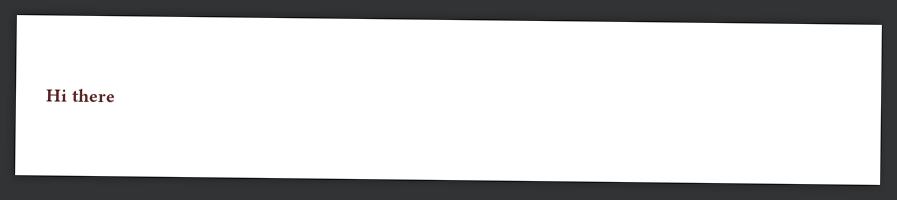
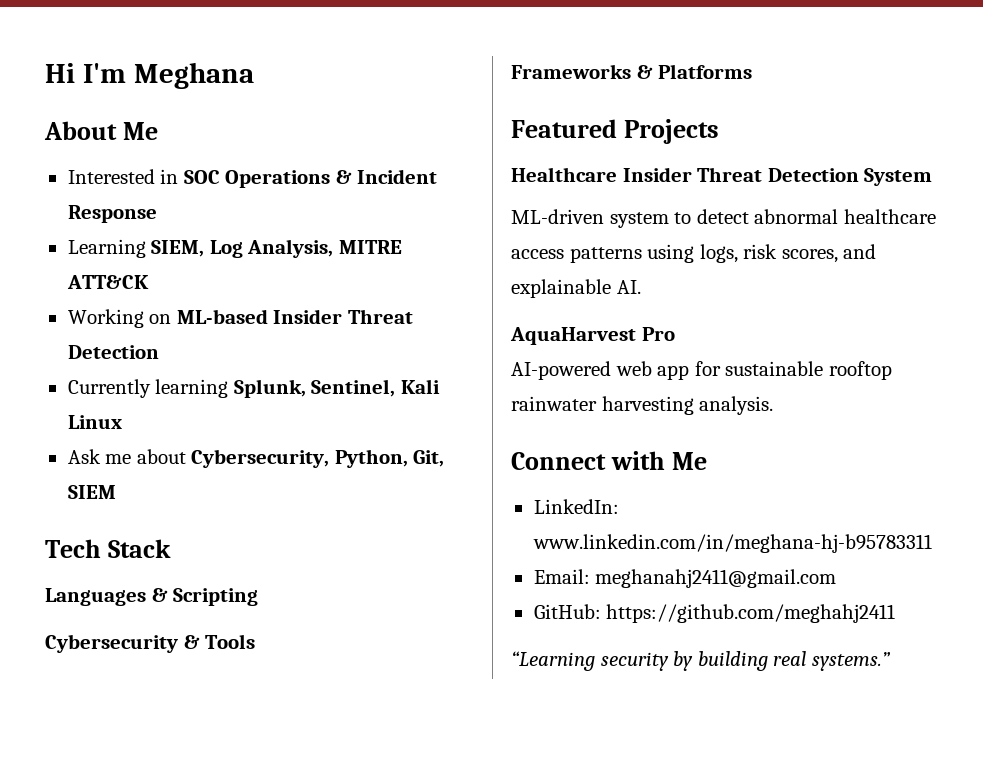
- Hi there
+ Hi I'm Meghana
+ About Me
+ Interested in SOC Operations & Incident Response
+ Learning SIEM, Log Analysis, MITRE ATT&CK
+ Working on ML-based Insider Threat Detection
+ Currently learning Splunk, Sentinel, Kali Linux
+ Ask me about Cybersecurity, Python, Git, SIEM
+ Tech Stack
+ Languages & Scripting
+ Cybersecurity & Tools
+ Frameworks & Platforms
+ Featured Projects
+ Healthcare Insider Threat Detection System
+ ML-driven system to detect abnormal healthcare access patterns using logs, risk scores, and explainable AI.
+ AquaHarvest Pro
+ AI-powered web app for sustainable rooftop rainwater harvesting analysis.
+ Connect with Me
+ LinkedIn: www.linkedin.com/in/meghana-hj-b95783311
+ Email: meghanahj2411@gmail.com
+ GitHub: https://github.com/meghahj2411
+ “Learning security by building real systems.”

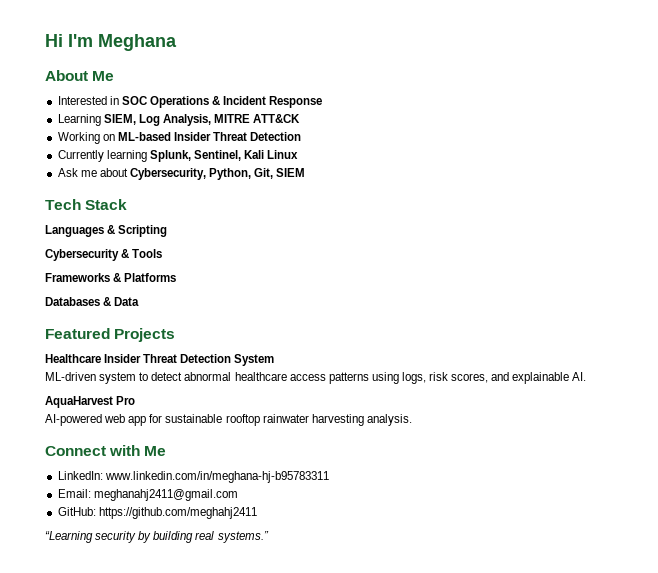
+ Databases & Data

